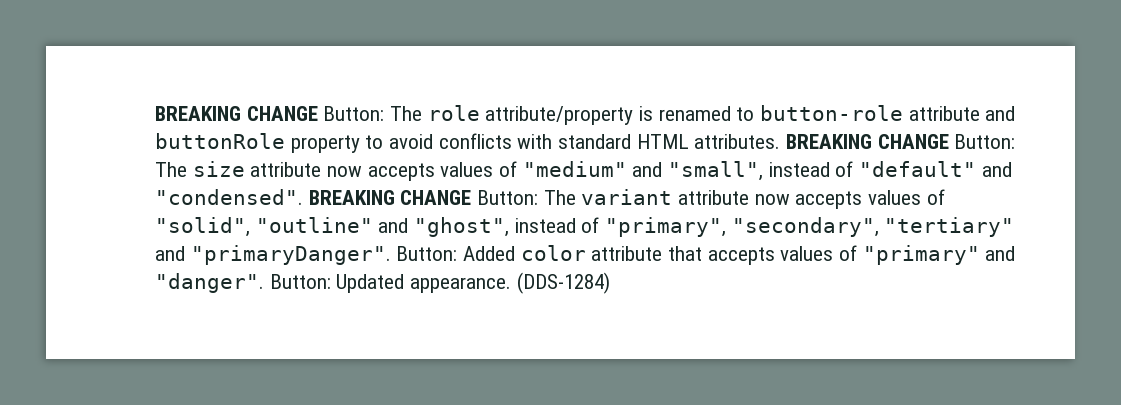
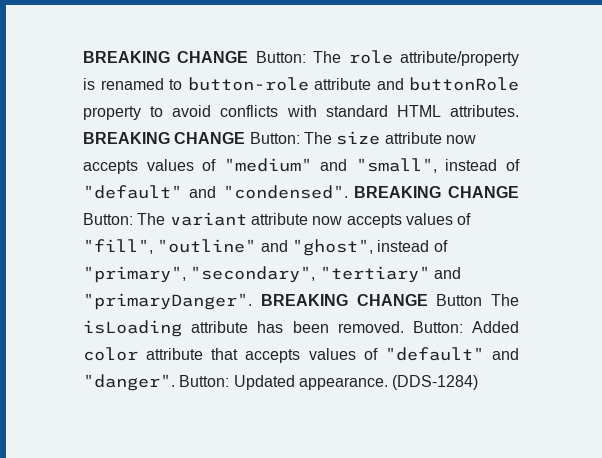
- BREAKING CHANGE Button: The variant attribute now accepts values of "solid", "outline" and "ghost", instead of "primary", "secondary", "tertiary" and "primaryDanger".
+ BREAKING CHANGE Button: The variant attribute now accepts values of "fill", "outline" and "ghost", instead of "primary", "secondary", "tertiary" and "primaryDanger".
+ BREAKING CHANGE Button The isLoading attribute has been removed.
- Button: Added color attribute that accepts values of "primary" and "danger".
+ Button: Added color attribute that accepts values of "default" and "danger".

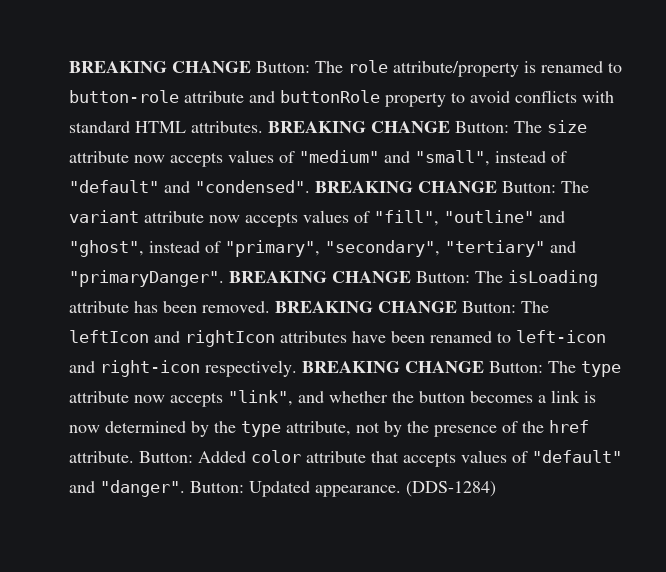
- BREAKING CHANGE Button The isLoading attribute has been removed.
+ BREAKING CHANGE Button: The isLoading attribute has been removed.
+ BREAKING CHANGE Button: The leftIcon and rightIcon attributes have been renamed to left-icon and right-icon respectively. BREAKING CHANGE Button: The type attribute now accepts "link", and whether the button becomes a link is now determined by the type attribute, not by the presence of the href attribute.

